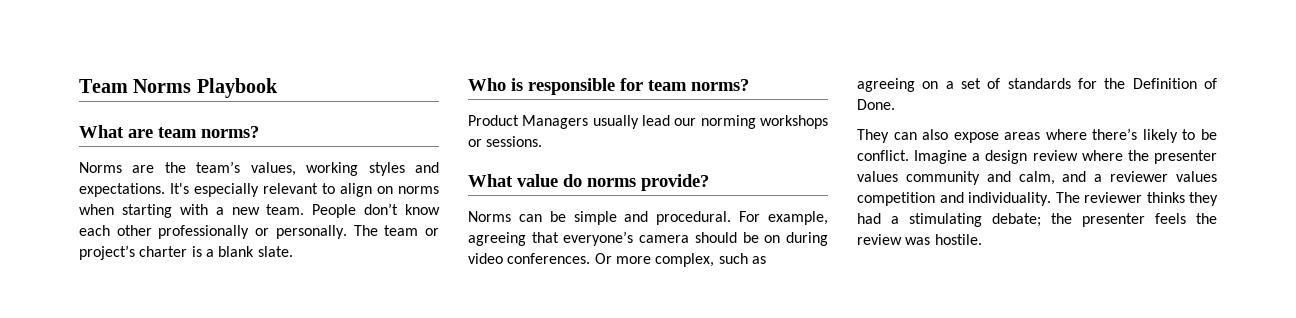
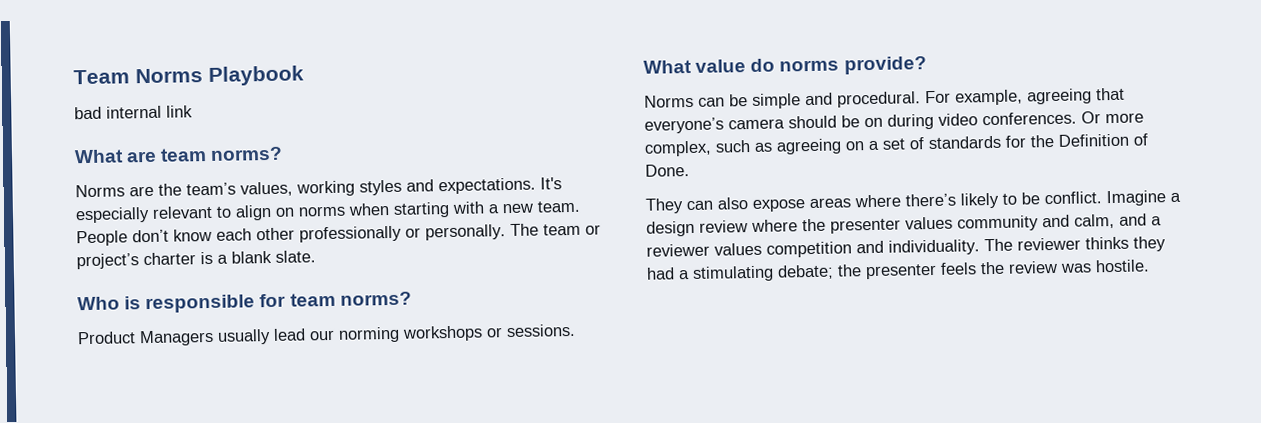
+ bad internal link

